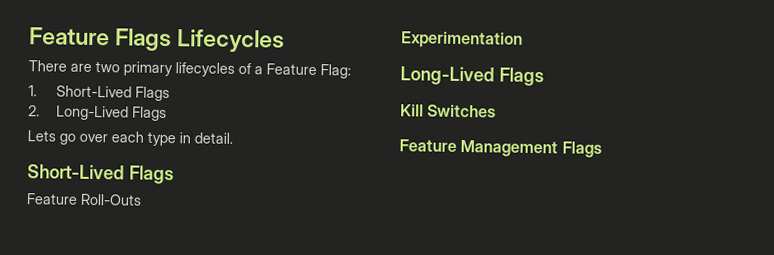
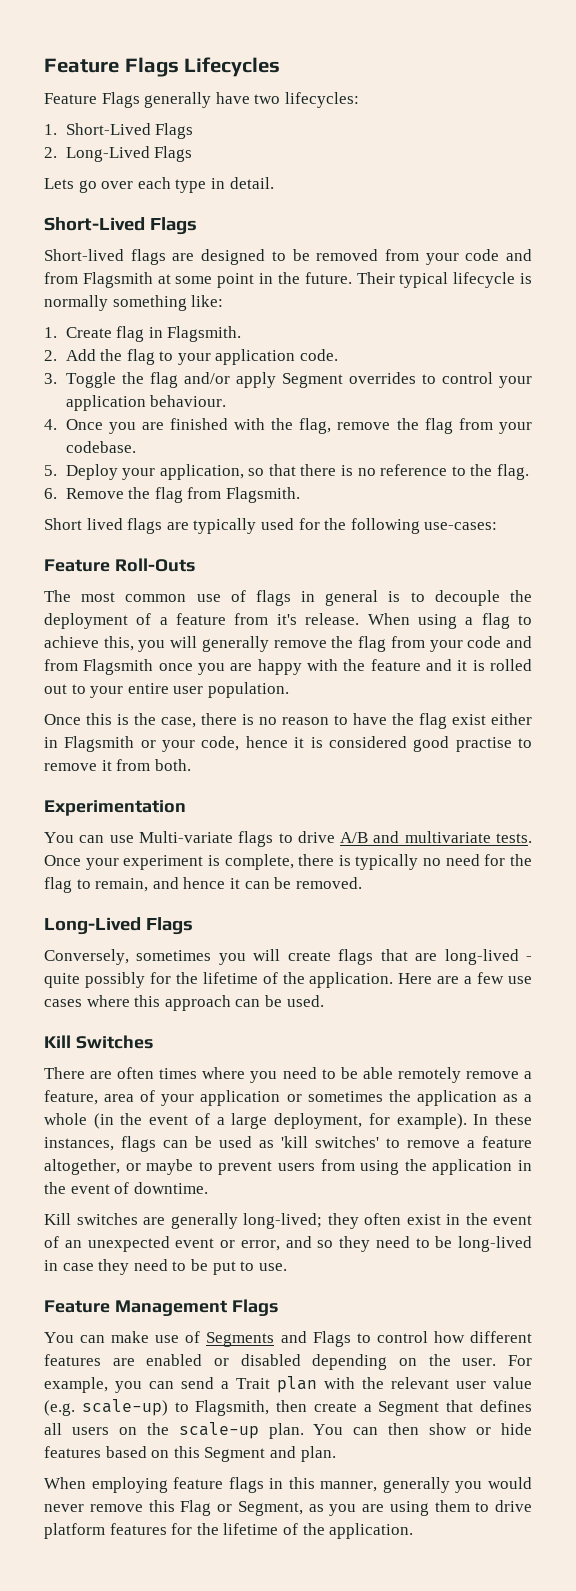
- There are two primary lifecycles of a Feature Flag:
+ Feature Flags generally have two lifecycles:
+ Short-lived flags are designed to be removed from your code and from Flagsmith at some point in the future. Their typical lifecycle is normally something like:
+ 1. Create flag in Flagsmith.
+ 2. Add the flag to your application code.
+ 3. Toggle the flag and/or apply Segment overrides to control your application behaviour.
+ 4. Once you are finished with the flag, remove the flag from your codebase.
+ 5. Deploy your application, so that there is no reference to the flag.
+ 6. Remove the flag from Flagsmith.
+ Short lived flags are typically used for the following use-cases:
  Feature Roll-Outs
+ The most common use of flags in general is to decouple the deployment of a feature from it's release. When using a flag to achieve this, you will generally remove the flag from your code and from Flagsmith once you are happy with the feature and it is rolled out to your entire user population.
+ Once this is the case, there is no reason to have the flag exist either in Flagsmith or your code, hence it is considered good practise to remove it from both.
  Experimentation
+ You can use Multi-variate flags to drive A/B and multivariate tests. Once your experiment is complete, there is typically no need for the flag to remain, and hence it can be removed.
  Long-Lived Flags
+ Conversely, sometimes you will create flags that are long-lived - quite possibly for the lifetime of the application. Here are a few use cases where this approach can be used.
  Kill Switches
+ There are often times where you need to be able remotely remove a feature, area of your application or sometimes the application as a whole (in the event of a large deployment, for example). In these instances, flags can be used as 'kill switches' to remove a feature altogether, or maybe to prevent users from using the application in the event of downtime.
+ Kill switches are generally long-lived; they often exist in the event of an unexpected event or error, and so they need to be long-lived in case they need to be put to use.
  Feature Management Flags
+ You can make use of Segments and Flags to control how different features are enabled or disabled depending on the user. For example, you can send a Trait plan with the relevant user value (e.g. scale-up) to Flagsmith, then create a Segment that defines all users on the scale-up plan. You can then show or hide features based on this Segment and plan.
+ When employing feature flags in this manner, generally you would never remove this Flag or Segment, as you are using them to drive platform features for the lifetime of the application.

